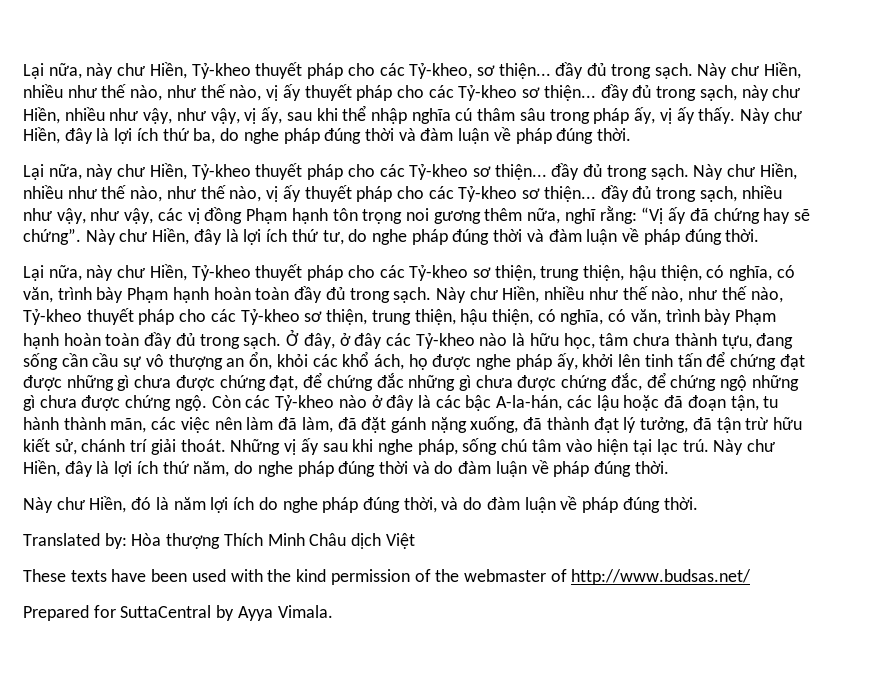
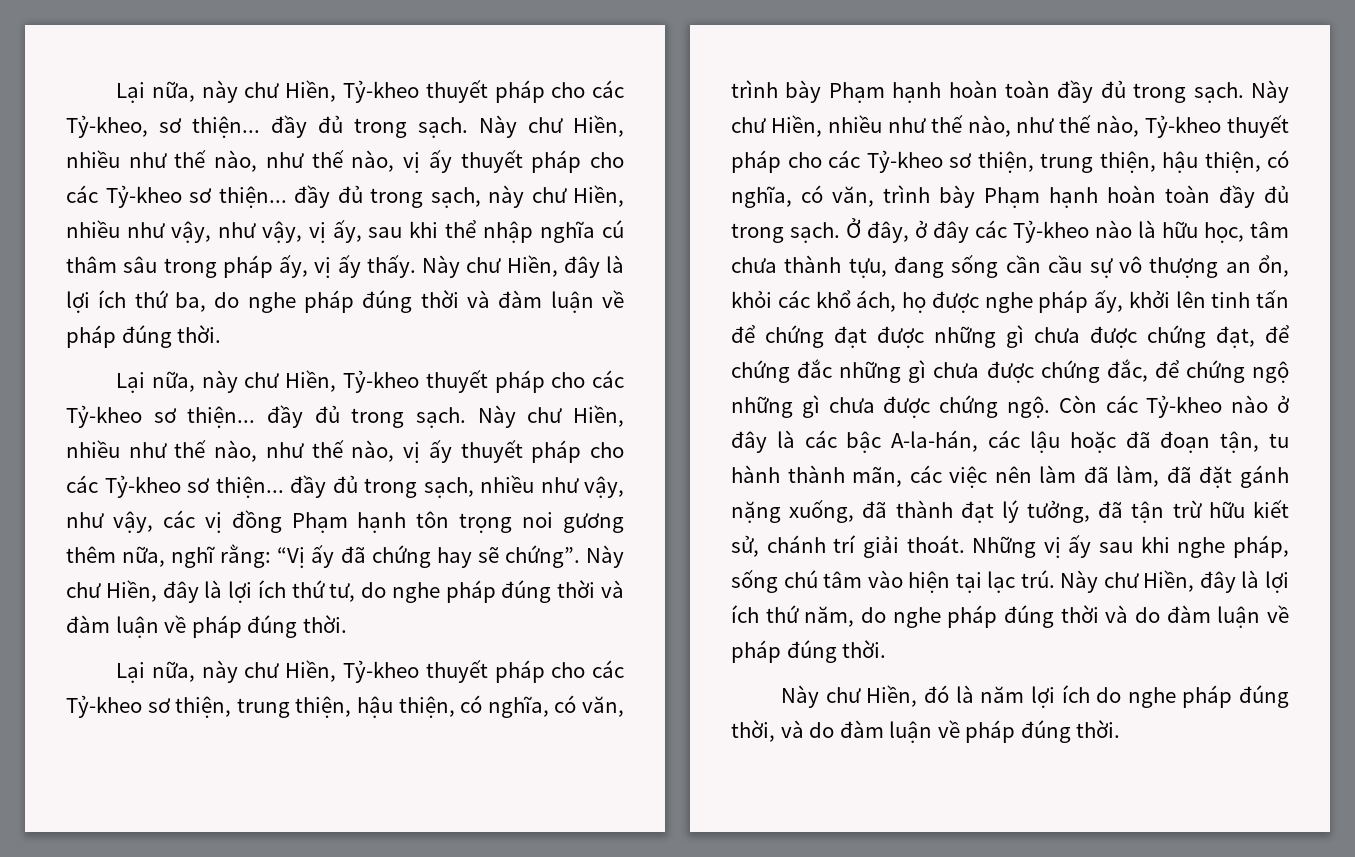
- Translated by: Hòa thượng Thích Minh Châu dịch Việt
- These texts have been used with the kind permission of the webmaster of http://www.budsas.net/
- Prepared for SuttaCentral by Ayya Vimala.

